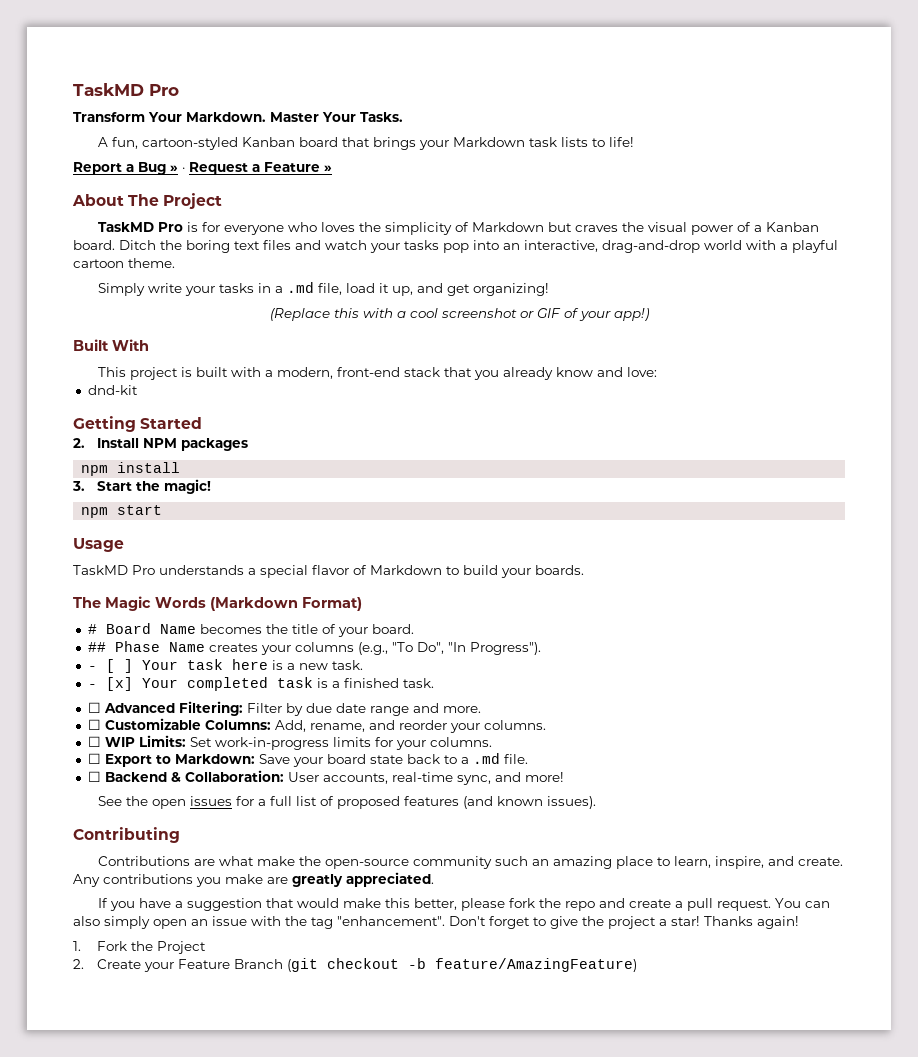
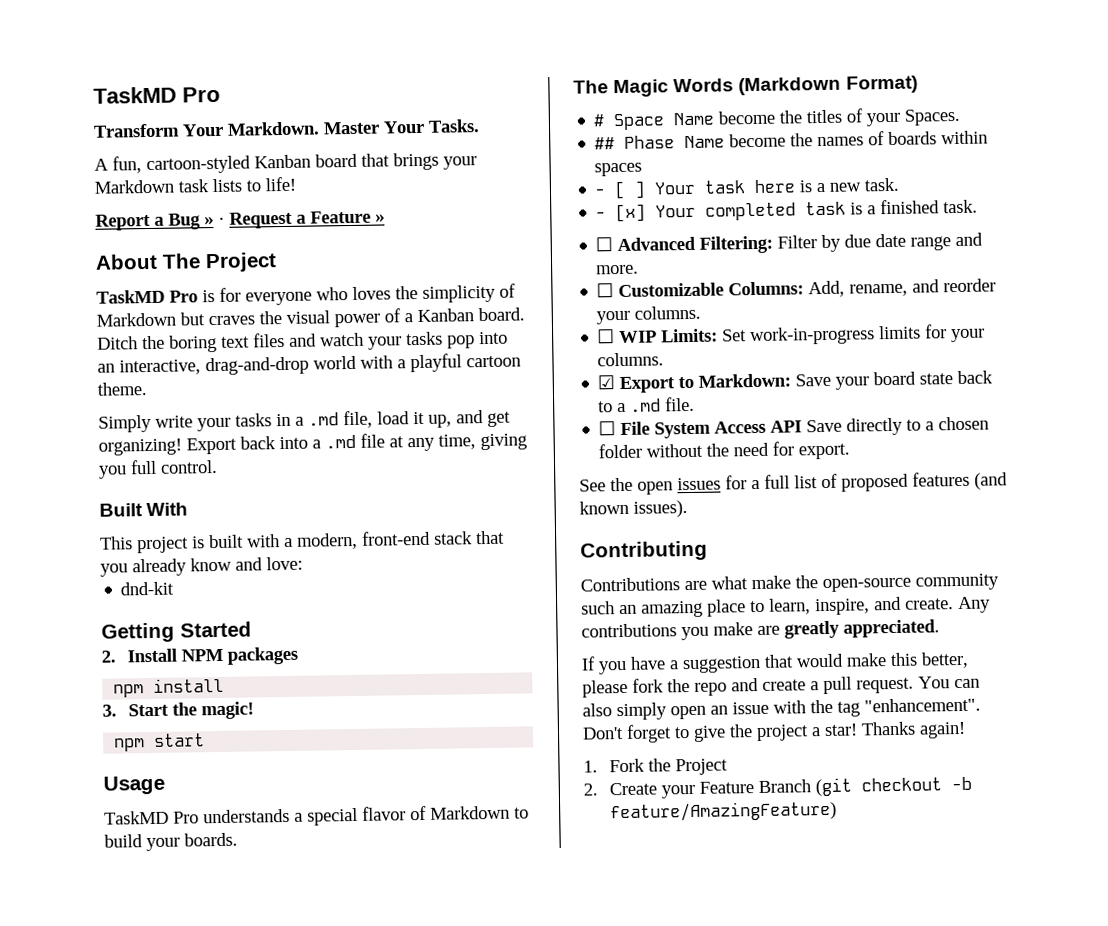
- Simply write your tasks in a .md file, load it up, and get organizing!
- (Replace this with a cool screenshot or GIF of your app!)
+ Simply write your tasks in a .md file, load it up, and get organizing! Export back into a .md file at any time, giving you full control.
- # Board Name becomes the title of your board.
+ # Space Name become the titles of your Spaces.
- ## Phase Name creates your columns (e.g., "To Do", "In Progress").
+ ## Phase Name become the names of boards within spaces
- ☐ Export to Markdown: Save your board state back to a .md file.
+ ☑ Export to Markdown: Save your board state back to a .md file.
- ☐ Backend & Collaboration: User accounts, real-time sync, and more!
+ ☐ File System Access API Save directly to a chosen folder without the need for export.

